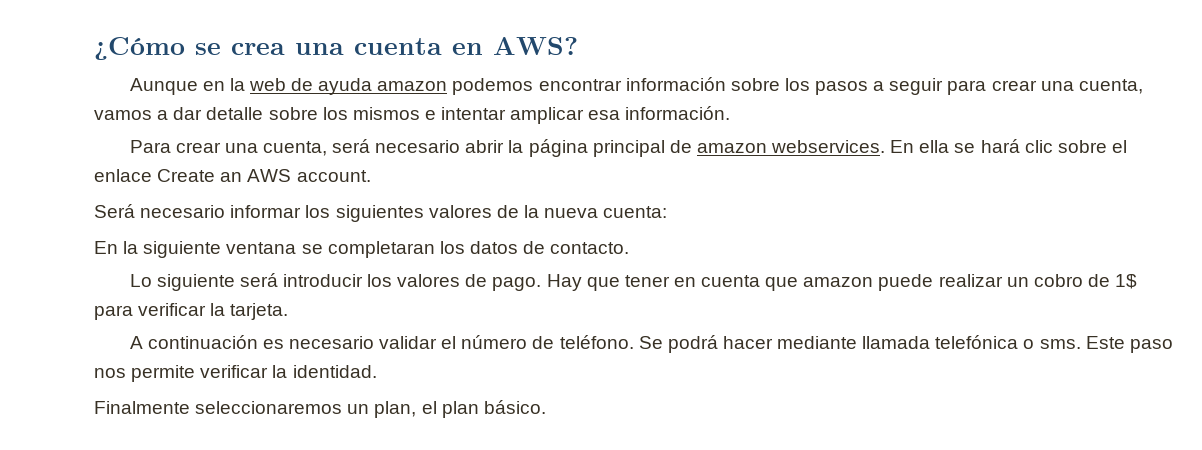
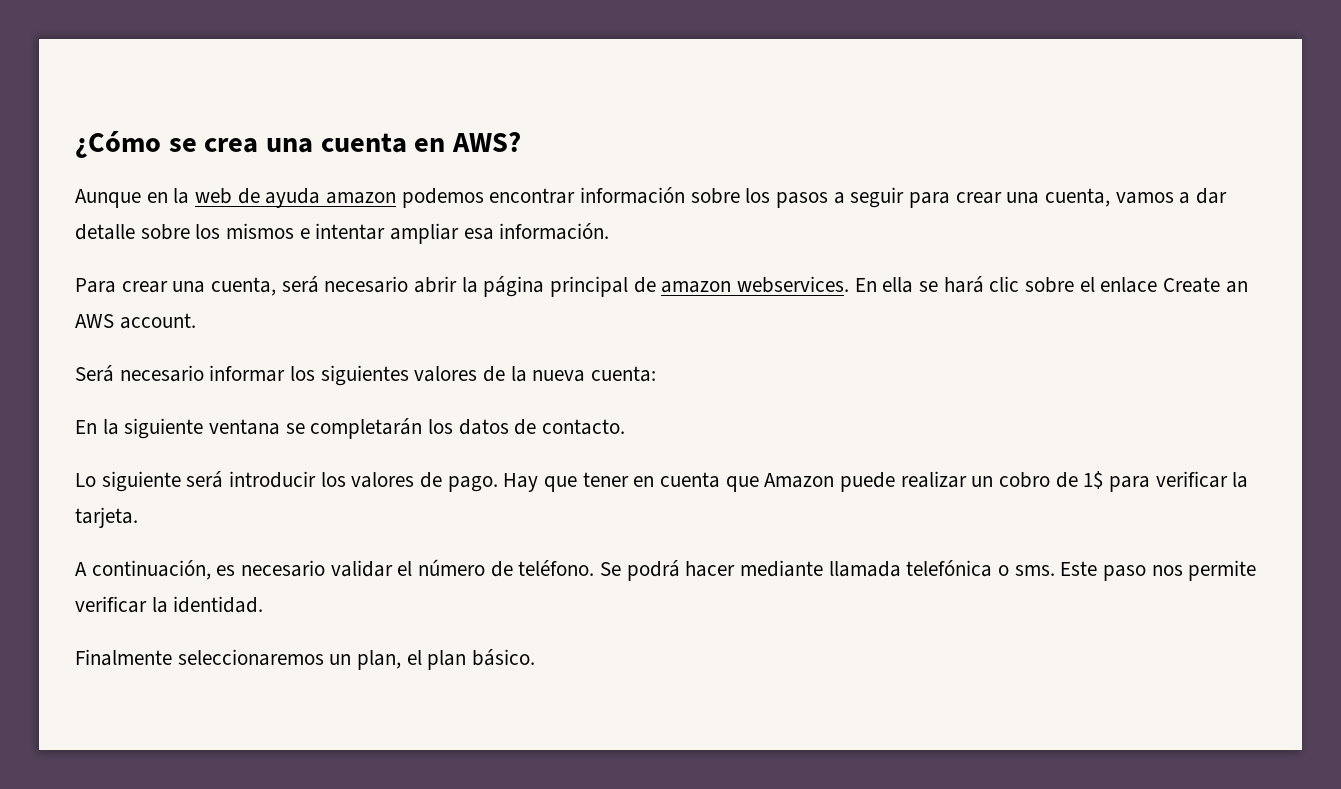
- Aunque en la web de ayuda amazon podemos encontrar información sobre los pasos a seguir para crear una cuenta, vamos a dar detalle sobre los mismos e intentar amplicar esa información.
+ Aunque en la web de ayuda amazon podemos encontrar información sobre los pasos a seguir para crear una cuenta, vamos a dar detalle sobre los mismos e intentar ampliar esa información.
- En la siguiente ventana se completaran los datos de contacto.
+ En la siguiente ventana se completarán los datos de contacto.
- Hay que tener en cuenta que amazon puede realizar un cobro de 1$ para verificar la tarjeta.
+ Hay que tener en cuenta que Amazon puede realizar un cobro de 1$ para verificar la tarjeta.
- A continuación es necesario validar el número de teléfono.
+ A continuación, es necesario validar el número de teléfono.

